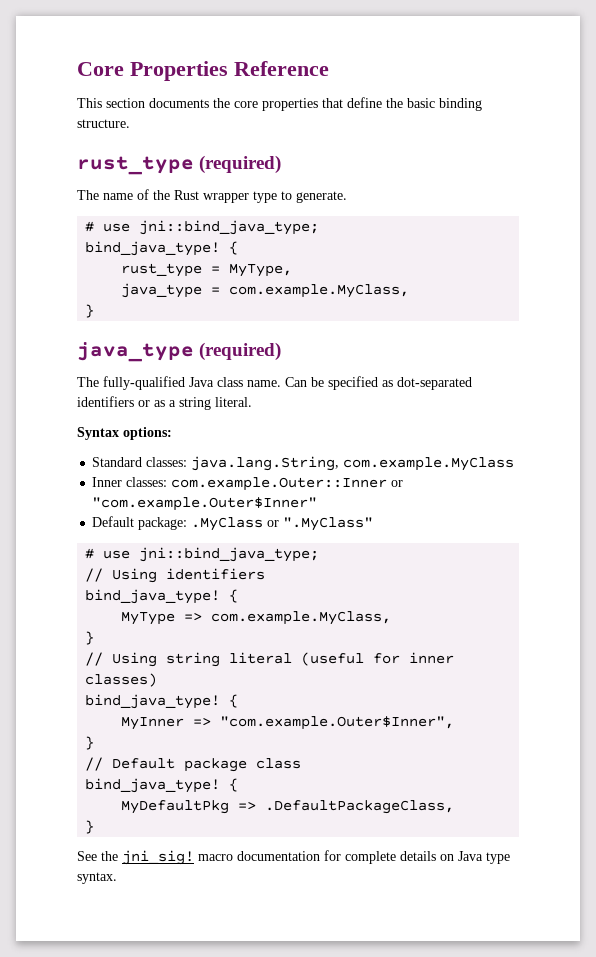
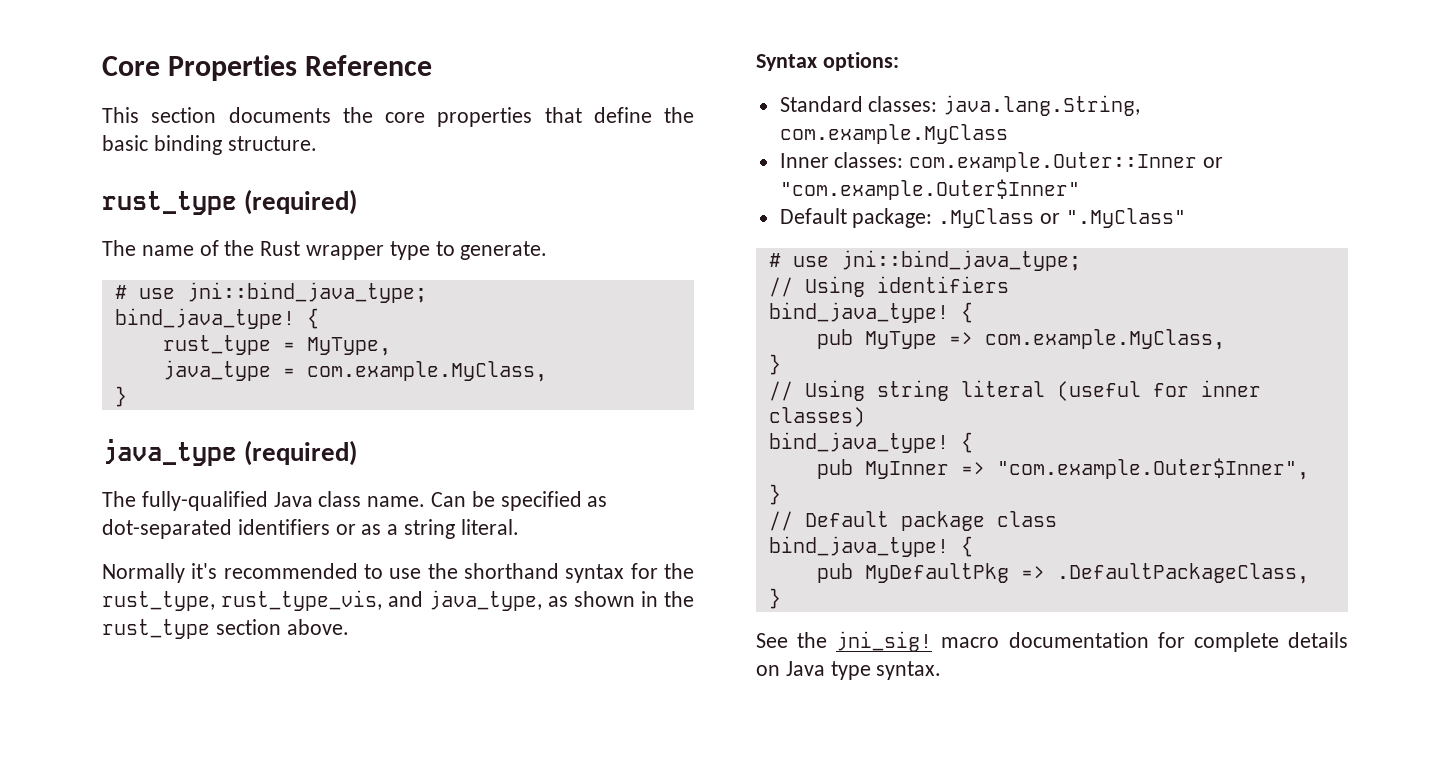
+ Normally it's recommended to use the shorthand syntax for the rust_type, rust_type_vis, and java_type, as shown in the rust_type section above.
- MyType => com.example.MyClass,
+ pub MyType => com.example.MyClass,
- MyInner => "com.example.Outer$Inner",
+ pub MyInner => "com.example.Outer$Inner",
- MyDefaultPkg => .DefaultPackageClass,
+ pub MyDefaultPkg => .DefaultPackageClass,

